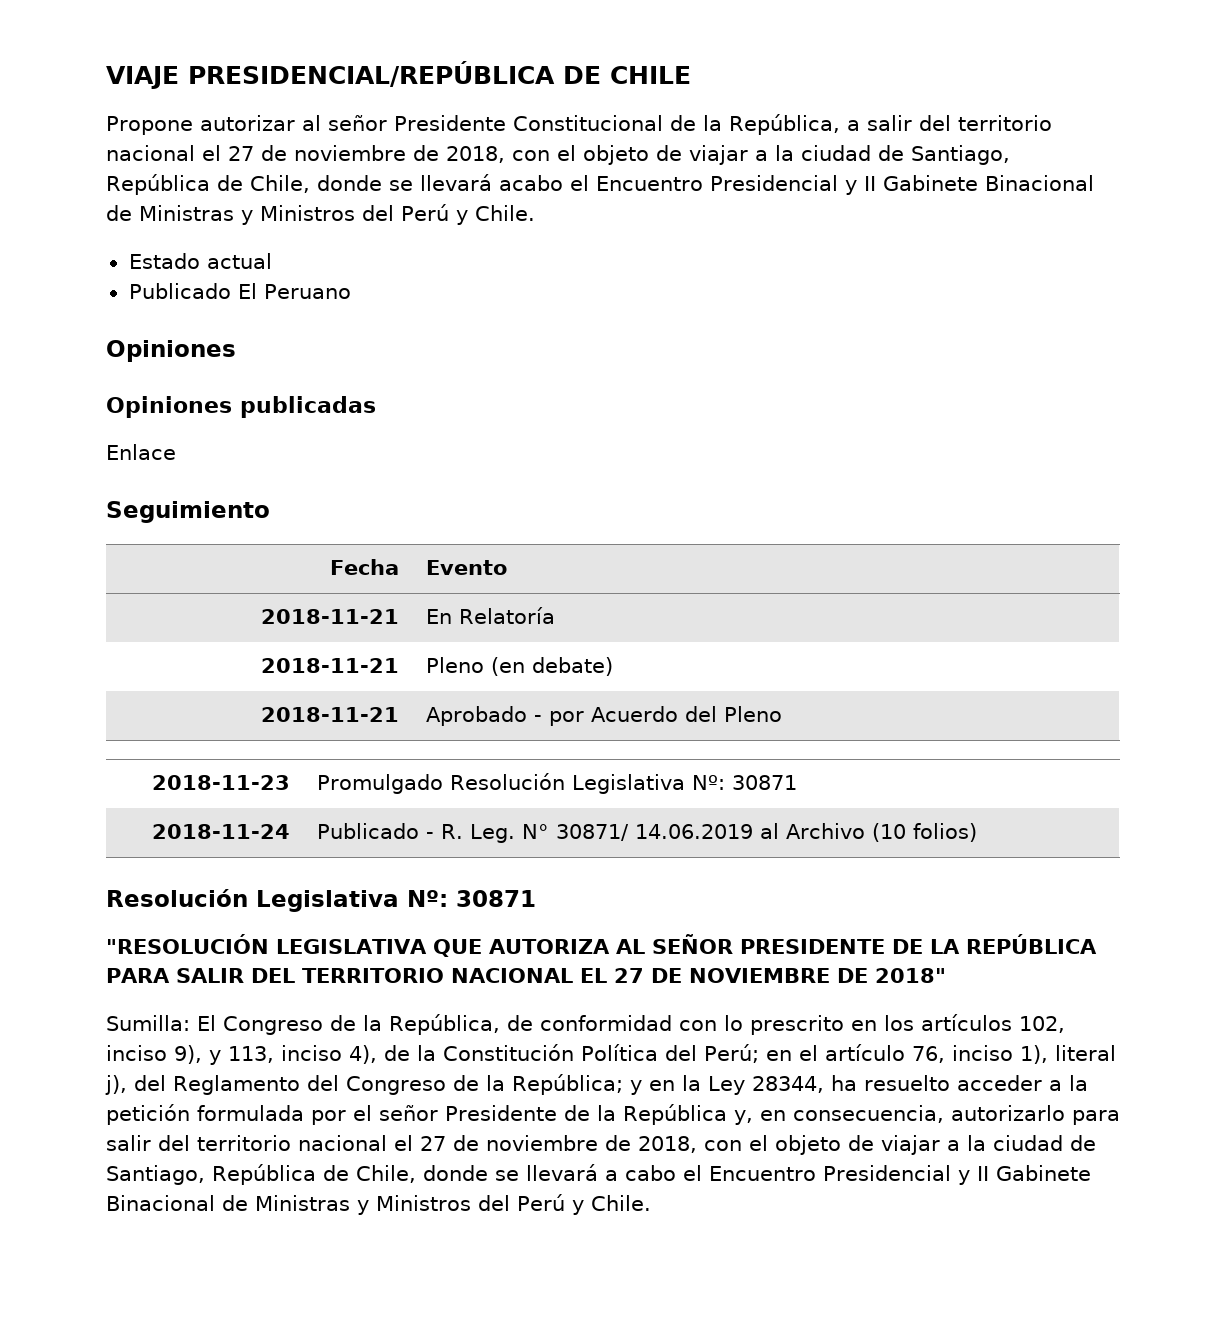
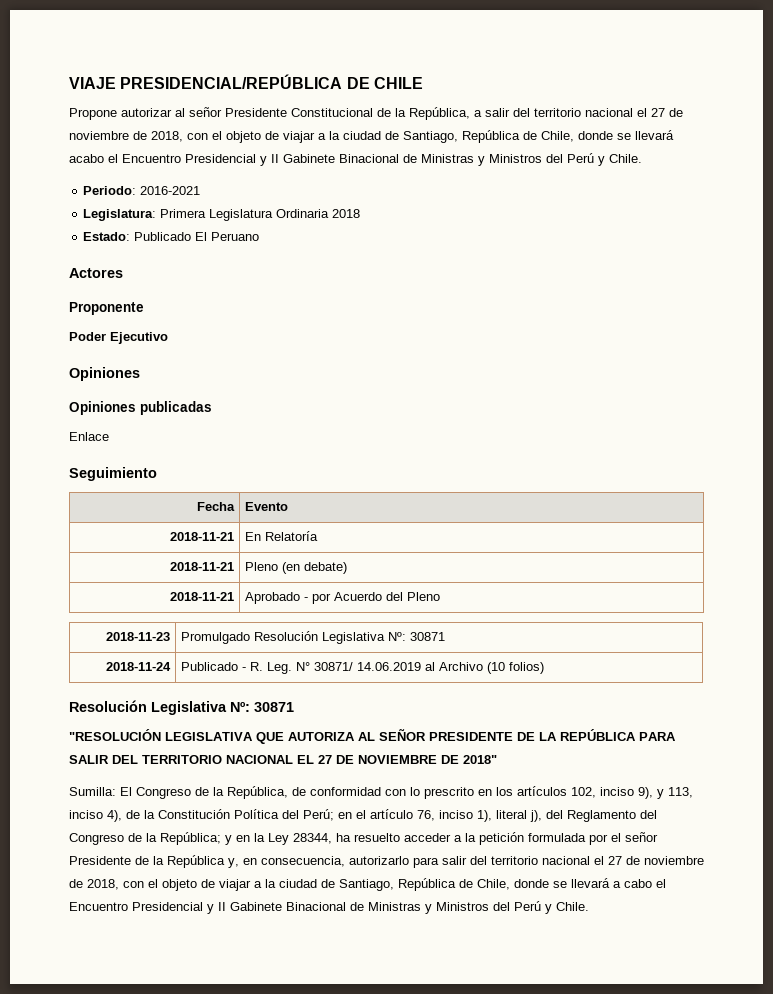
- Estado actual
- Publicado El Peruano
+ Periodo: 2016-2021
+ Legislatura: Primera Legislatura Ordinaria 2018
+ Estado: Publicado El Peruano
+ Actores
+ Proponente
+ Poder Ejecutivo

